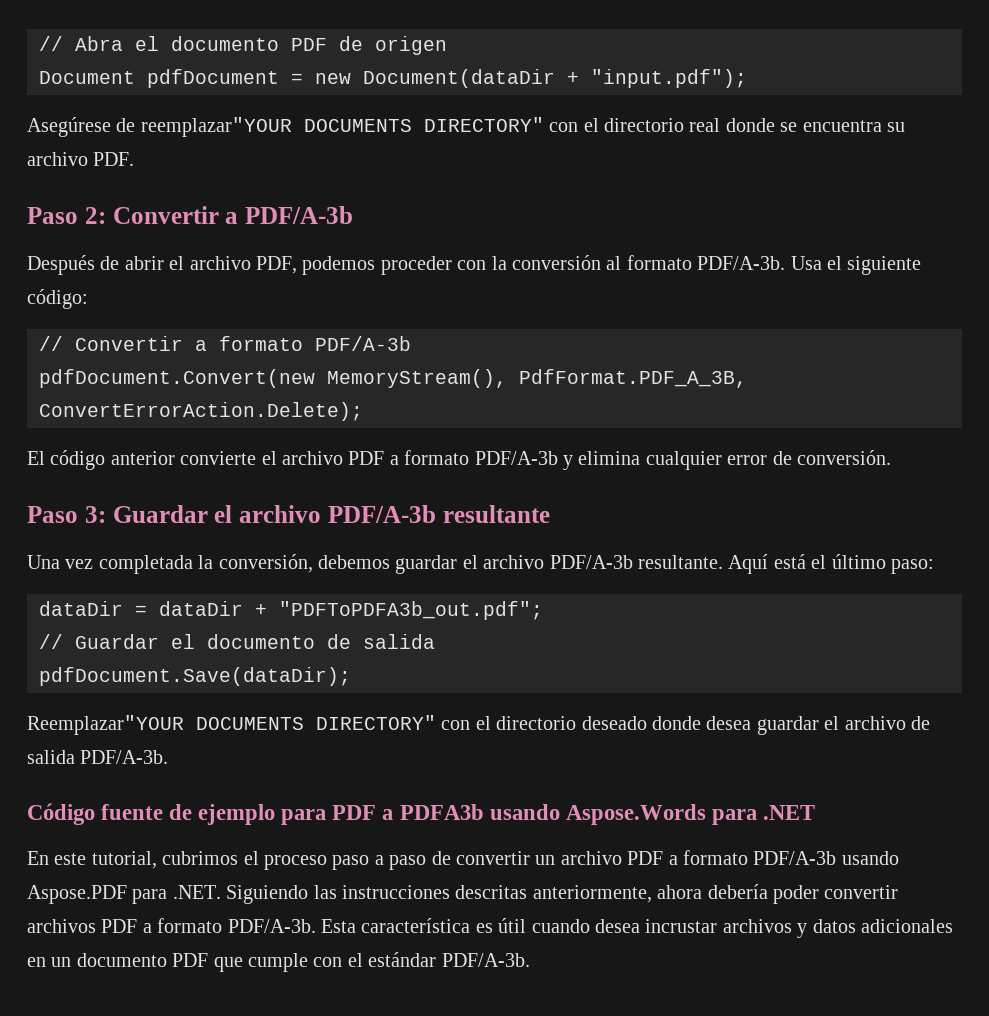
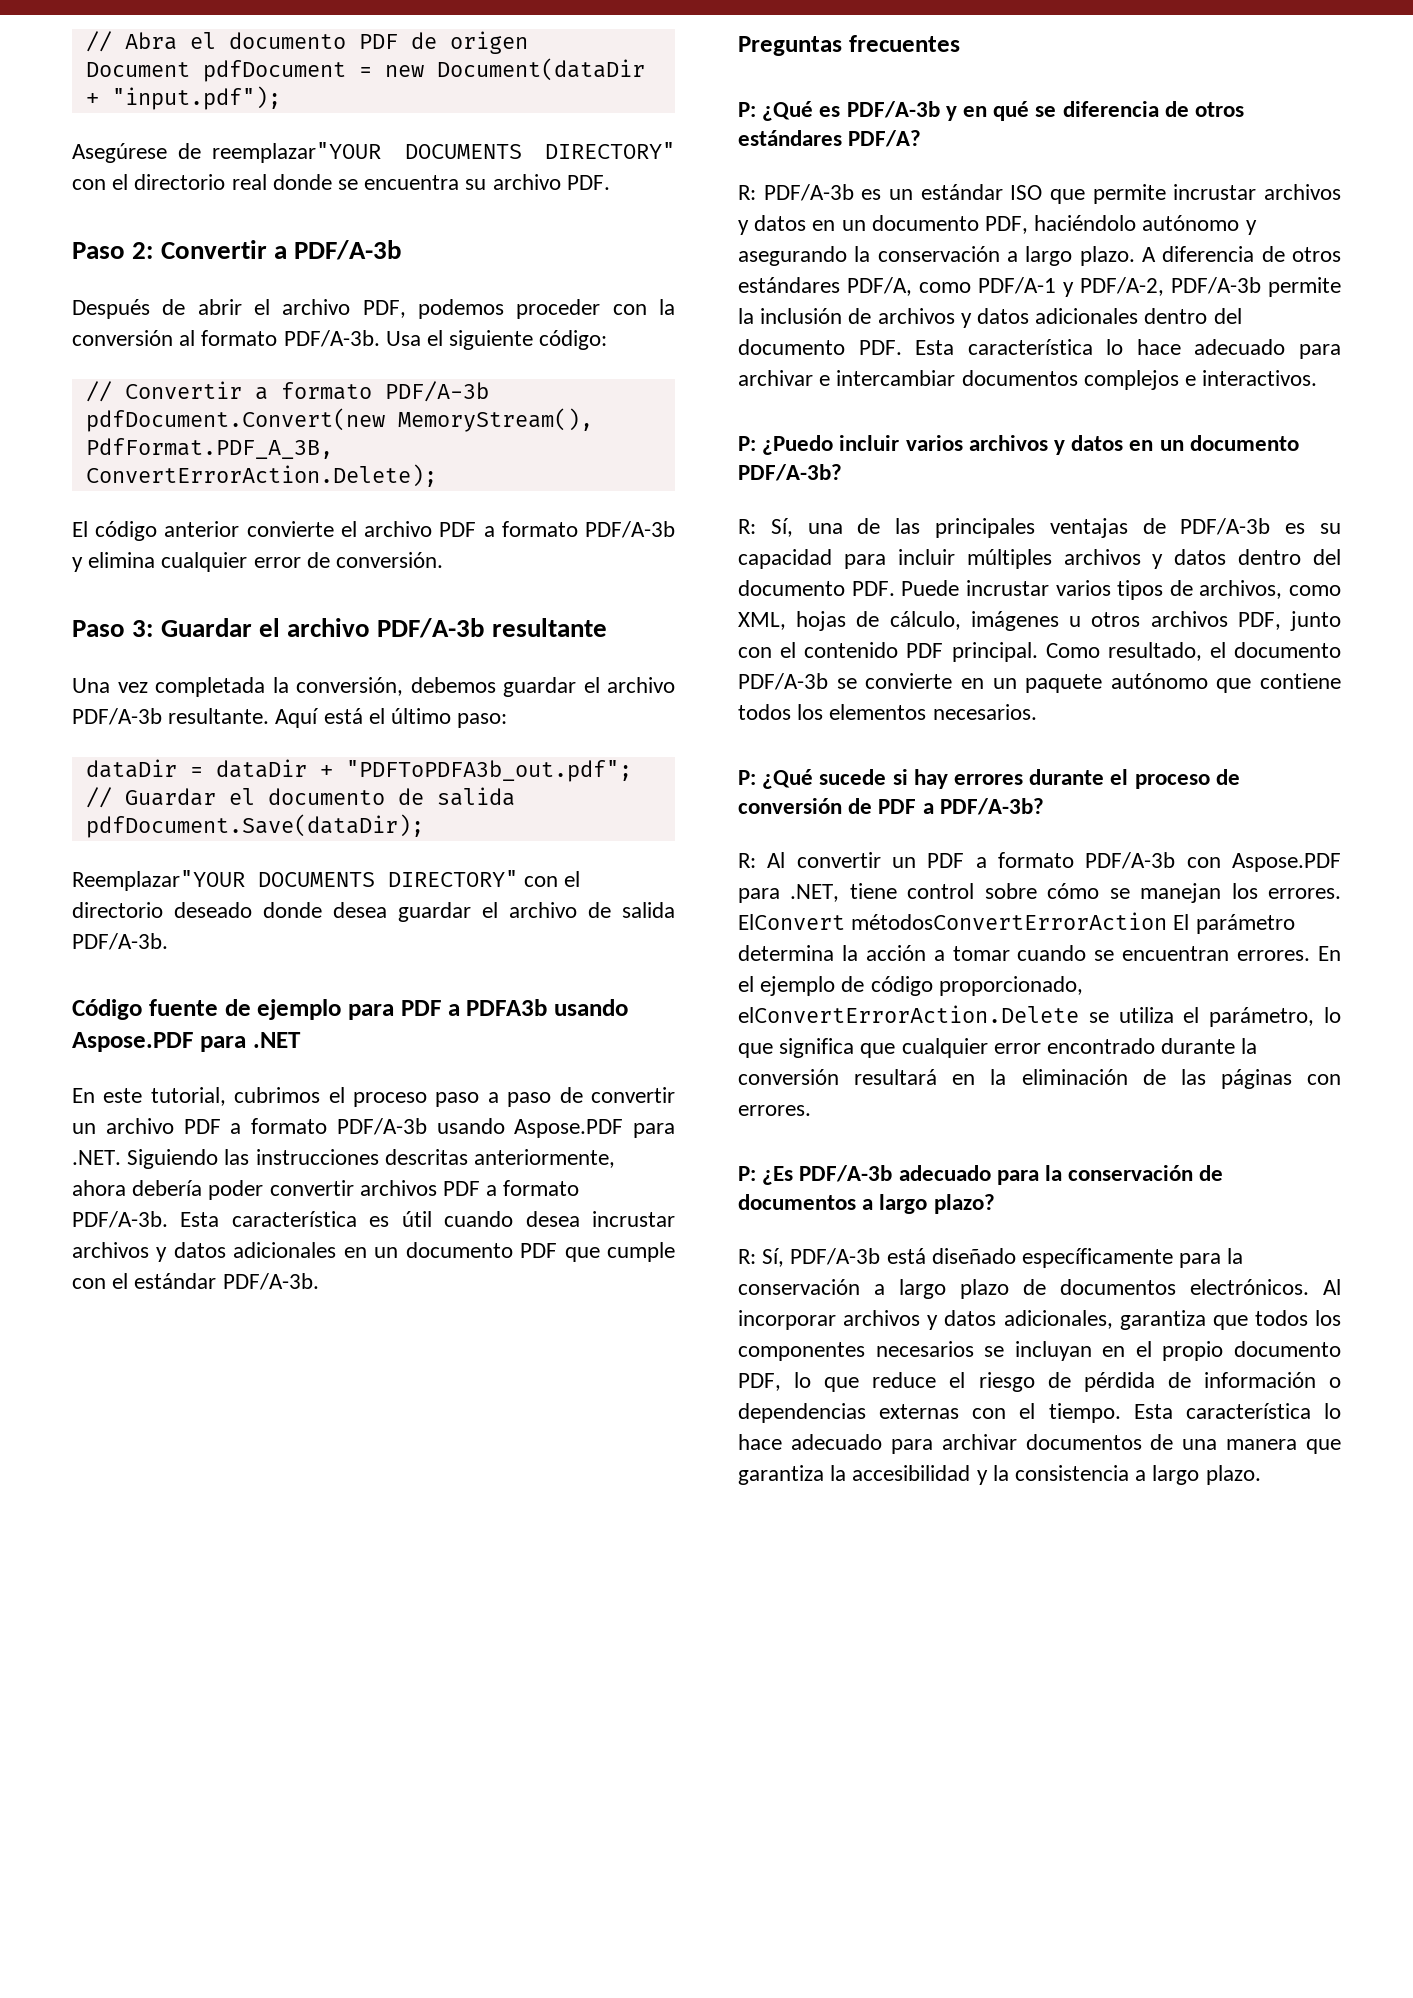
- Código fuente de ejemplo para PDF a PDFA3b usando Aspose.Words para .NET
+ Código fuente de ejemplo para PDF a PDFA3b usando Aspose.PDF para .NET
+ Preguntas frecuentes
+ P: ¿Qué es PDF/A-3b y en qué se diferencia de otros estándares PDF/A?
+ R: PDF/A-3b es un estándar ISO que permite incrustar archivos y datos en un documento PDF, haciéndolo autónomo y asegurando la conservación a largo plazo. A diferencia de otros estándares PDF/A, como PDF/A-1 y PDF/A-2, PDF/A-3b permite la inclusión de archivos y datos adicionales dentro del documento PDF. Esta característica lo hace adecuado para archivar e intercambiar documentos complejos e interactivos.
+ P: ¿Puedo incluir varios archivos y datos en un documento PDF/A-3b?
+ R: Sí, una de las principales ventajas de PDF/A-3b es su capacidad para incluir múltiples archivos y datos dentro del documento PDF. Puede incrustar varios tipos de archivos, como XML, hojas de cálculo, imágenes u otros archivos PDF, junto con el contenido PDF principal. Como resultado, el documento PDF/A-3b se convierte en un paquete autónomo que contiene todos los elementos necesarios.
+ P: ¿Qué sucede si hay errores durante el proceso de conversión de PDF a PDF/A-3b?
+ R: Al convertir un PDF a formato PDF/A-3b con Aspose.PDF para .NET, tiene control sobre cómo se manejan los errores. ElConvert métodosConvertErrorAction El parámetro determina la acción a tomar cuando se encuentran errores. En el ejemplo de código proporcionado, elConvertErrorAction.Delete se utiliza el parámetro, lo que significa que cualquier error encontrado durante la conversión resultará en la eliminación de las páginas con errores.
+ P: ¿Es PDF/A-3b adecuado para la conservación de documentos a largo plazo?
+ R: Sí, PDF/A-3b está diseñado específicamente para la conservación a largo plazo de documentos electrónicos. Al incorporar archivos y datos adicionales, garantiza que todos los componentes necesarios se incluyan en el propio documento PDF, lo que reduce el riesgo de pérdida de información o dependencias externas con el tiempo. Esta característica lo hace adecuado para archivar documentos de una manera que garantiza la accesibilidad y la consistencia a largo plazo.

